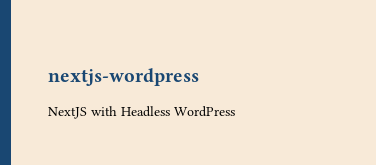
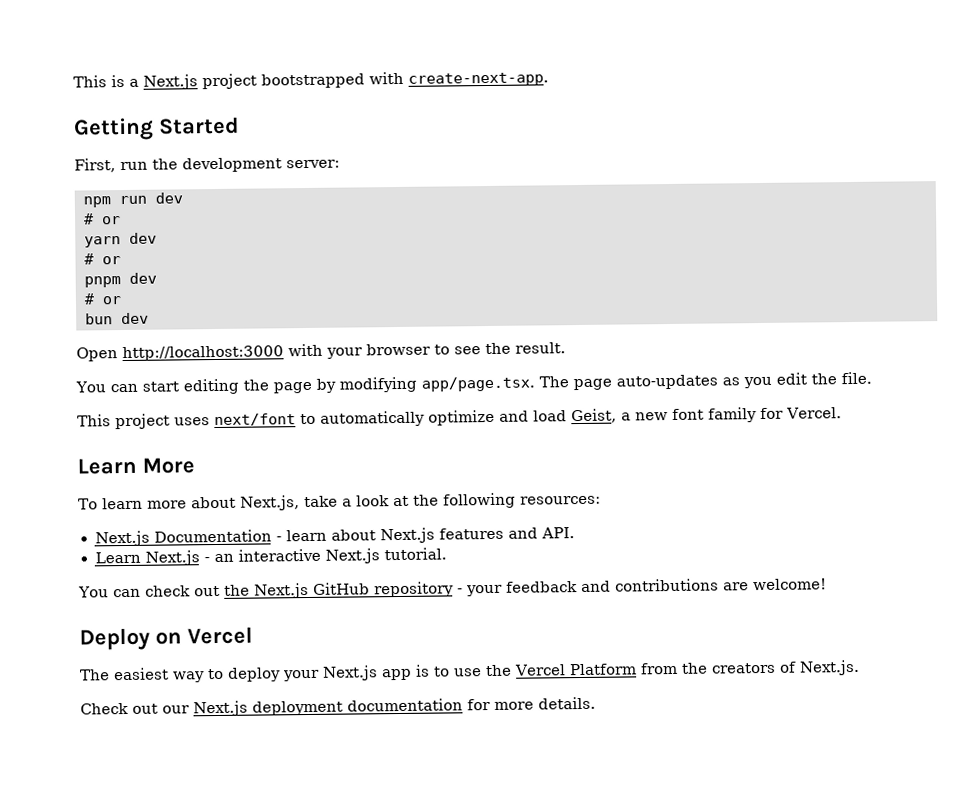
- nextjs-wordpress
- NextJS with Headless WordPress
+ This is a Next.js project bootstrapped with create-next-app.
+ Getting Started
+ First, run the development server:
+ npm run dev
+ # or
+ yarn dev
+ # or
+ pnpm dev
+ # or
+ bun dev
+ Open http://localhost:3000 with your browser to see the result.
+ You can start editing the page by modifying app/page.tsx. The page auto-updates as you edit the file.
+ This project uses next/font to automatically optimize and load Geist, a new font family for Vercel.
+ Learn More
+ To learn more about Next.js, take a look at the following resources:
+ Next.js Documentation - learn about Next.js features and API.
+ Learn Next.js - an interactive Next.js tutorial.
+ You can check out the Next.js GitHub repository - your feedback and contributions are welcome!
+ Deploy on Vercel
+ The easiest way to deploy your Next.js app is to use the Vercel Platform from the creators of Next.js.
+ Check out our Next.js deployment documentation for more details.

